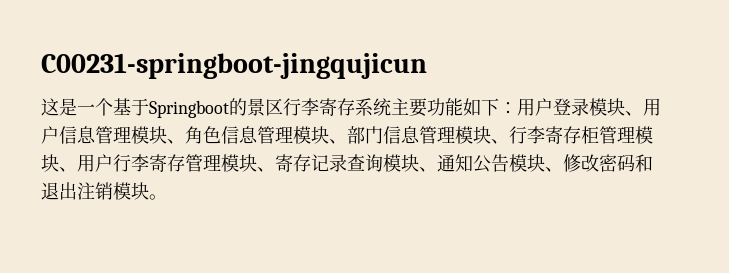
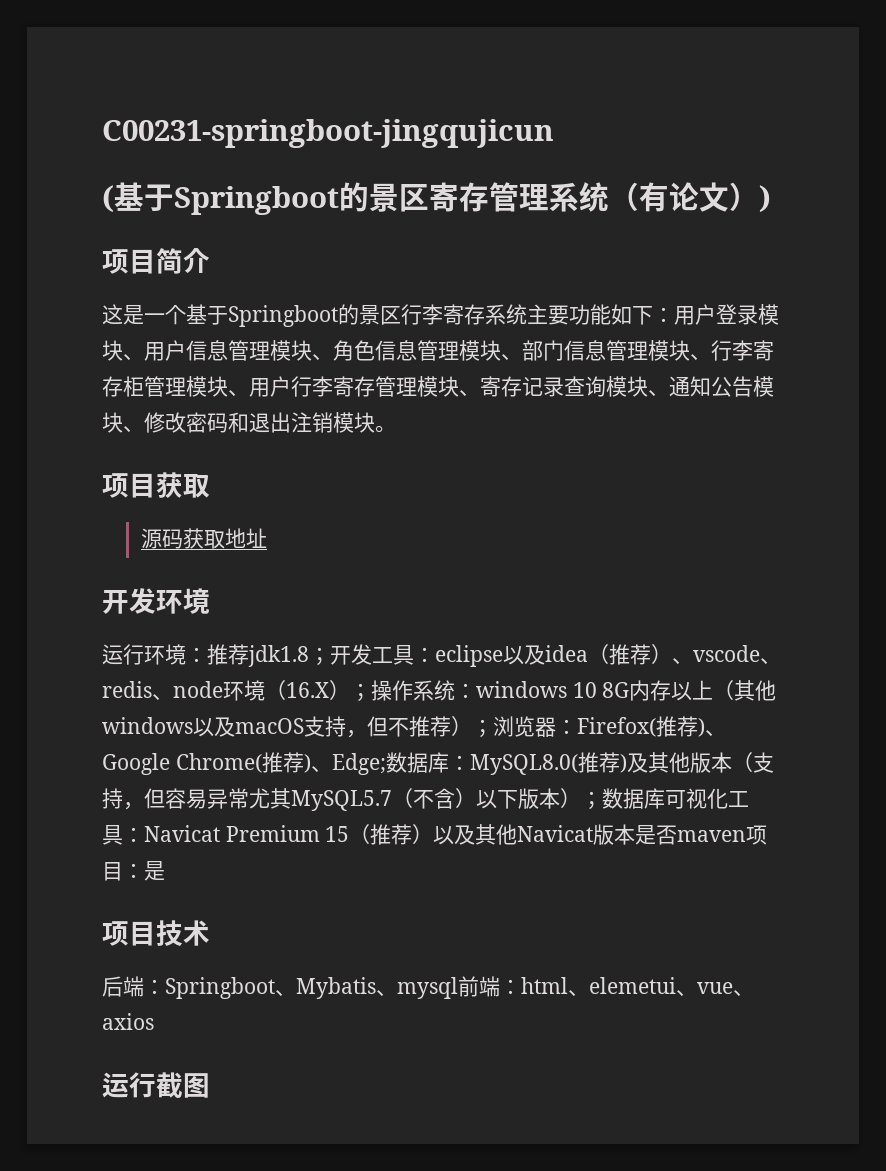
+ (基于Springboot的景区寄存管理系统（有论文）)
+ 项目简介
+ 项目获取
+ 源码获取地址
+ 开发环境
+ 运行环境：推荐jdk1.8；开发工具：eclipse以及idea（推荐）、vscode、redis、node环境（16.X）；操作系统：windows 10 8G内存以上（其他windows以及macOS支持，但不推荐）；浏览器：Firefox(推荐)、Google Chrome(推荐)、Edge;数据库：MySQL8.0(推荐)及其他版本（支持，但容易异常尤其MySQL5.7（不含）以下版本）；数据库可视化工具：Navicat Premium 15（推荐）以及其他Navicat版本是否maven项目：是
+ 项目技术
+ 后端：Springboot、Mybatis、mysql前端：html、elemetui、vue、axios
+ 运行截图

